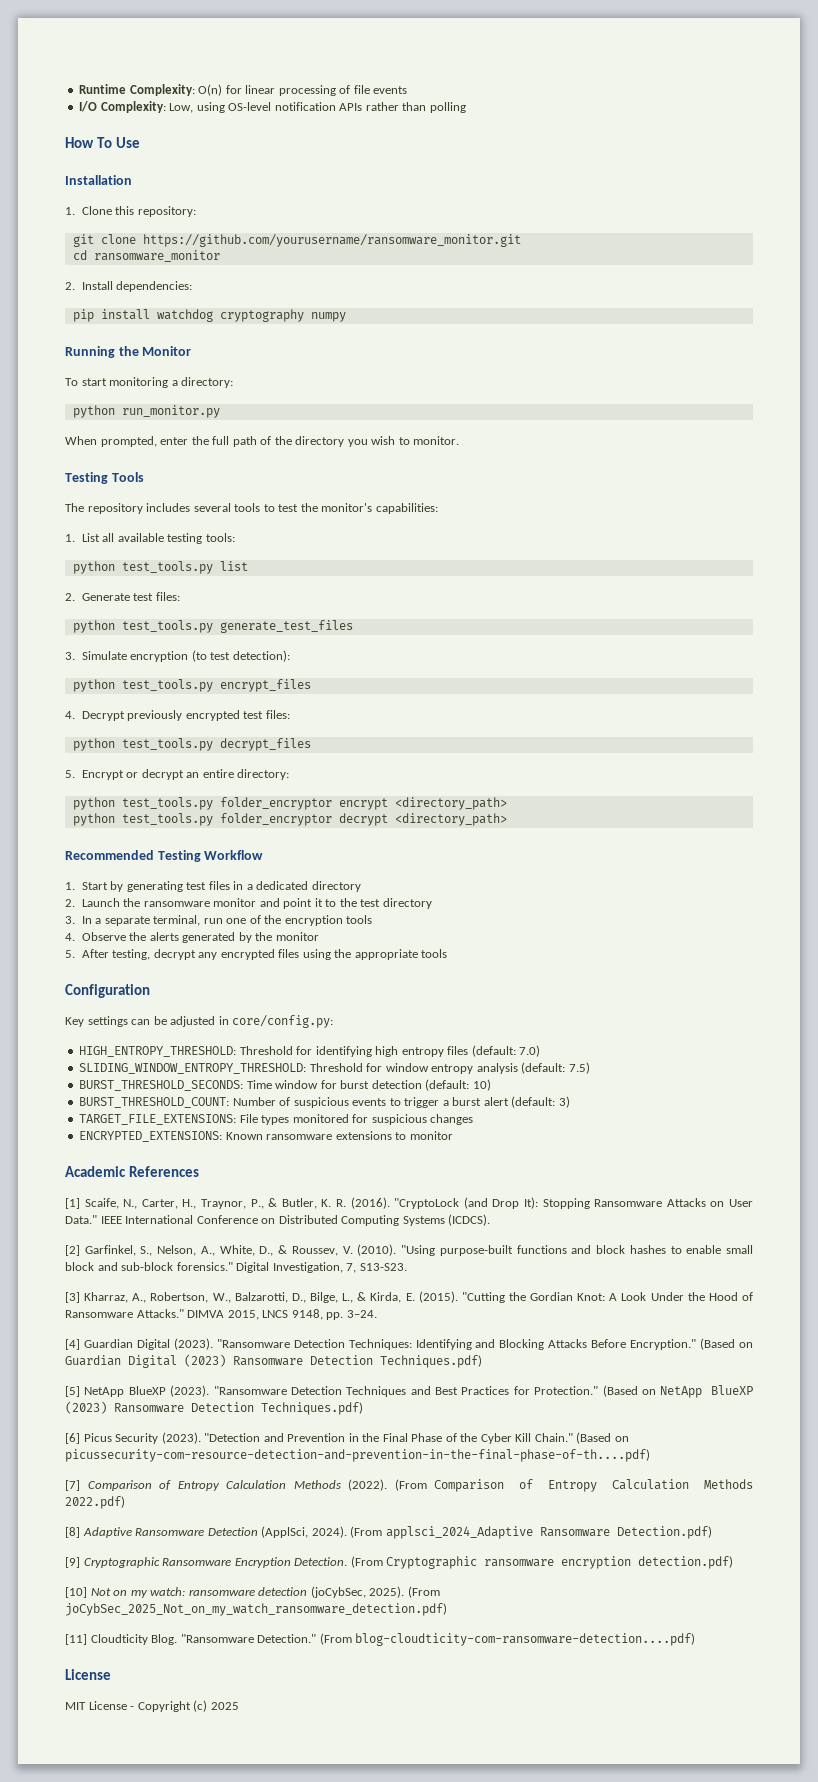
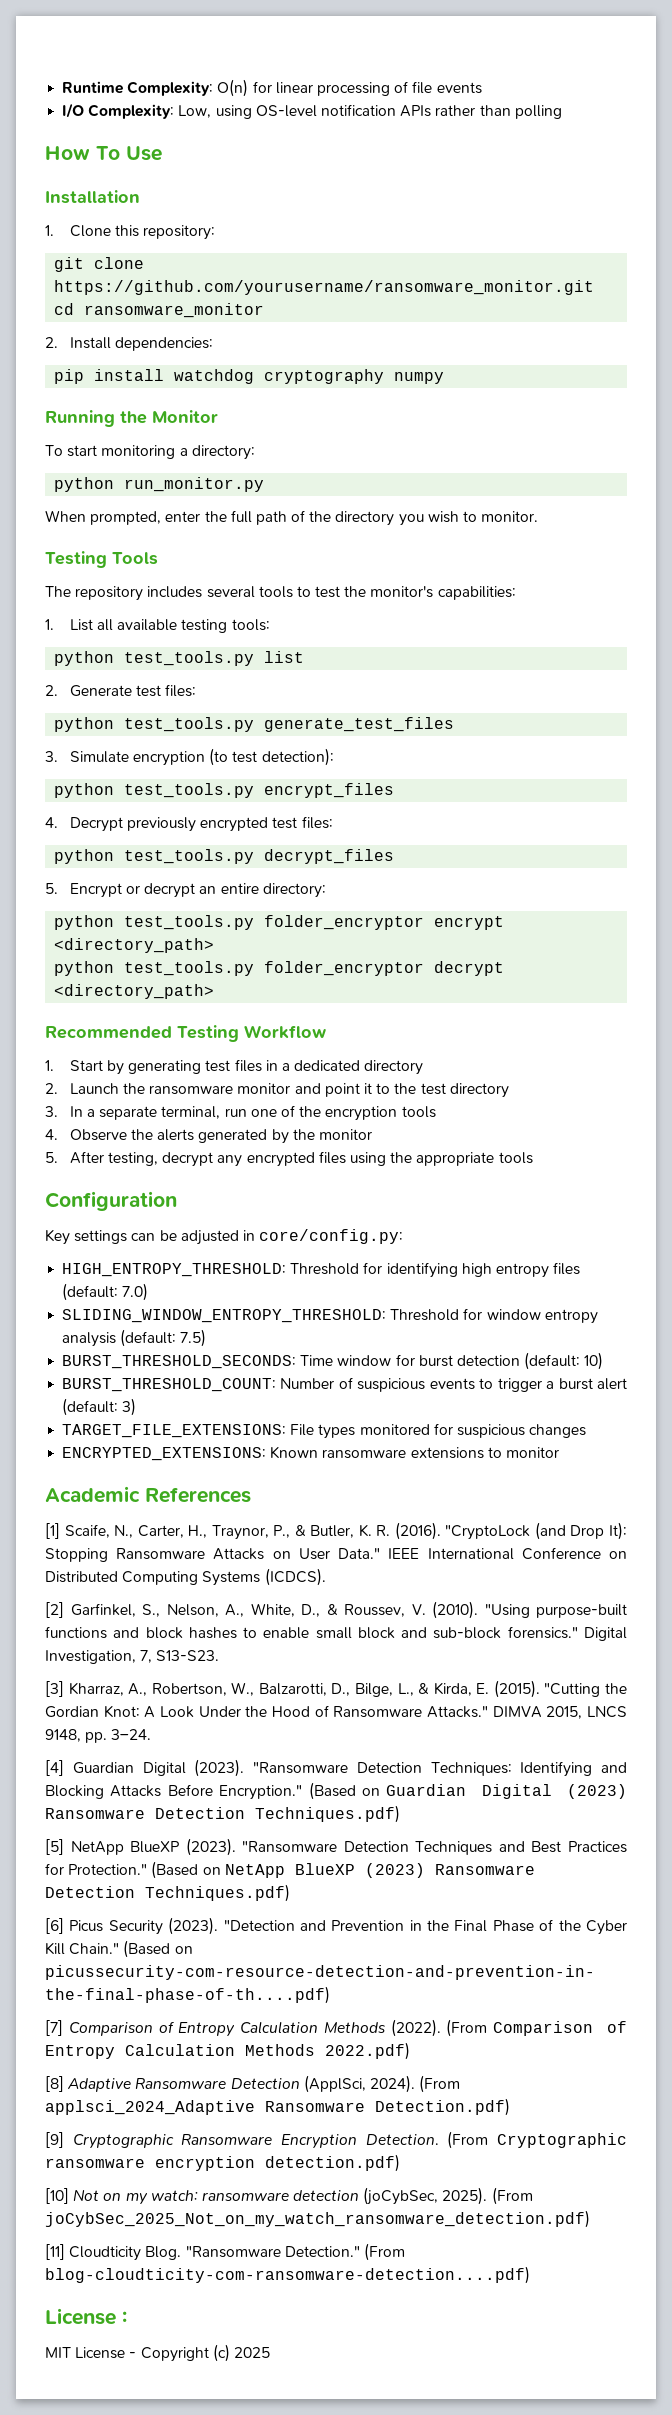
  (From blog-cloudticity-com-ransomware-detection....pdf)
- License
+ License :

